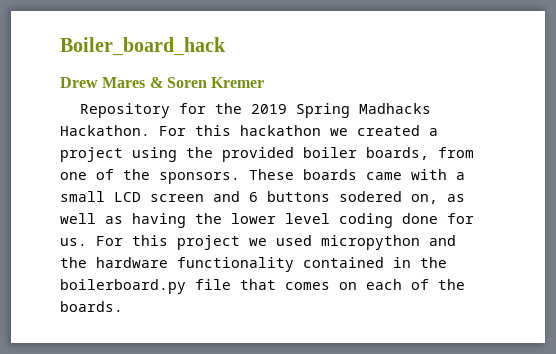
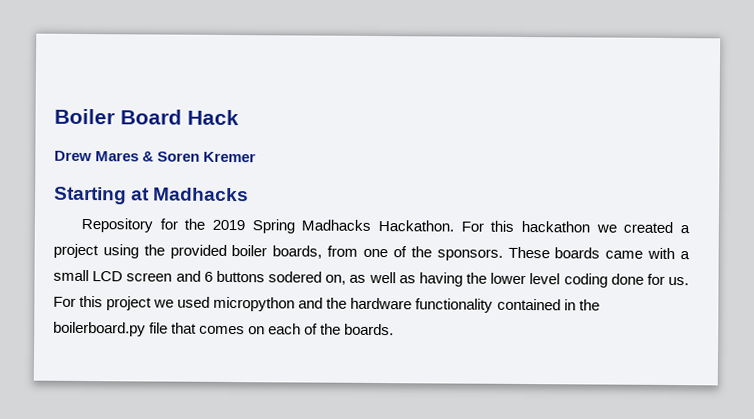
- Boiler_board_hack
+ Boiler Board Hack
+ Starting at Madhacks

